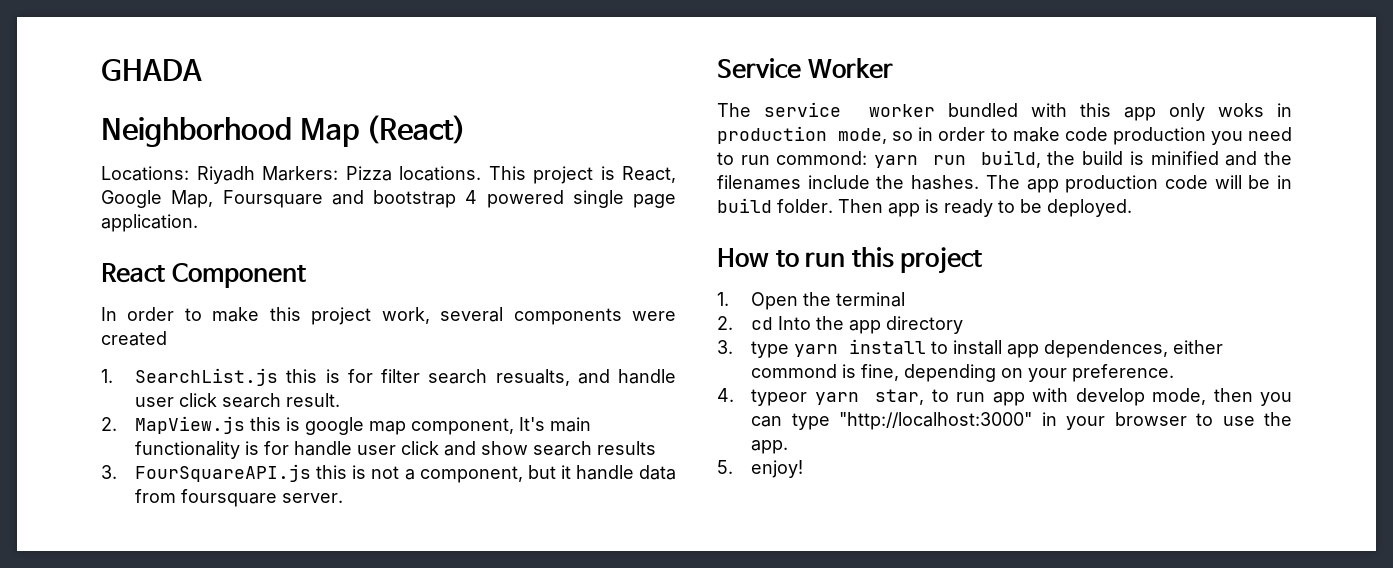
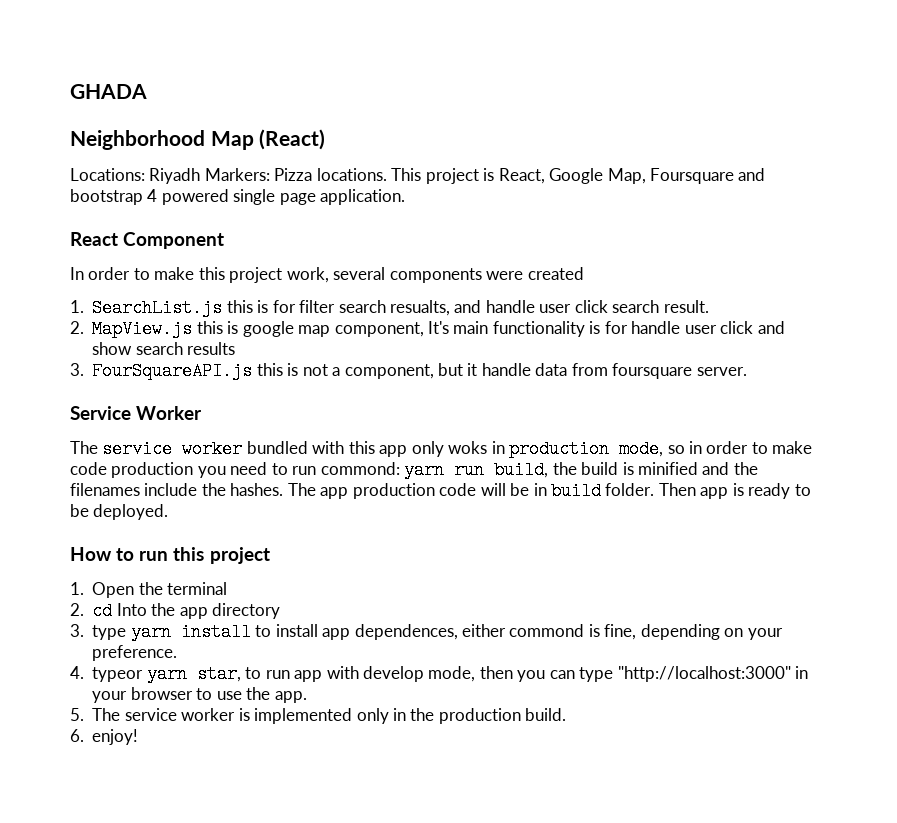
- 5. enjoy!
+ 5. The service worker is implemented only in the production build.
+ 6. enjoy!

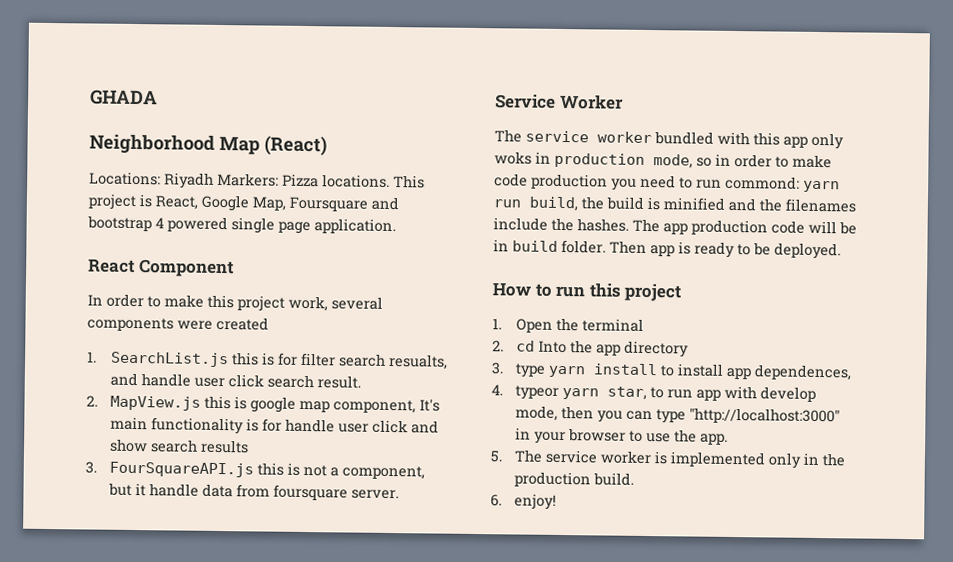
- 3. type yarn install to install app dependences, either commond is fine, depending on your preference.
+ 3. type yarn install to install app dependences,

